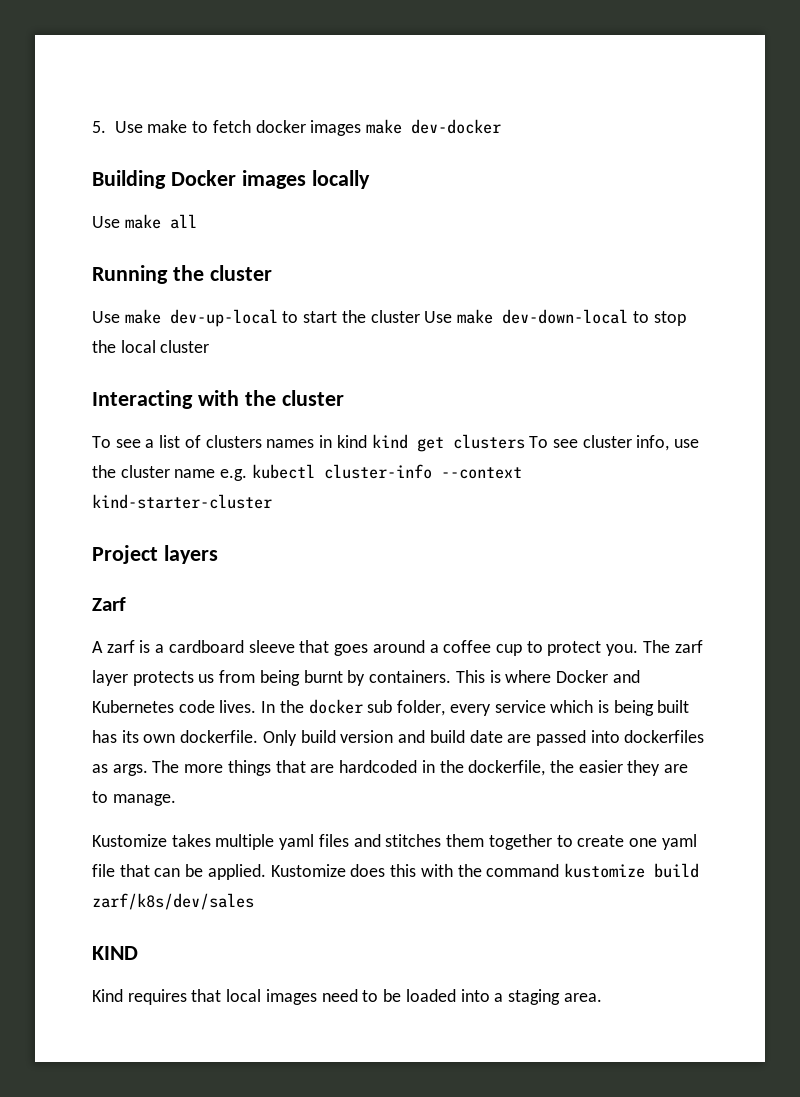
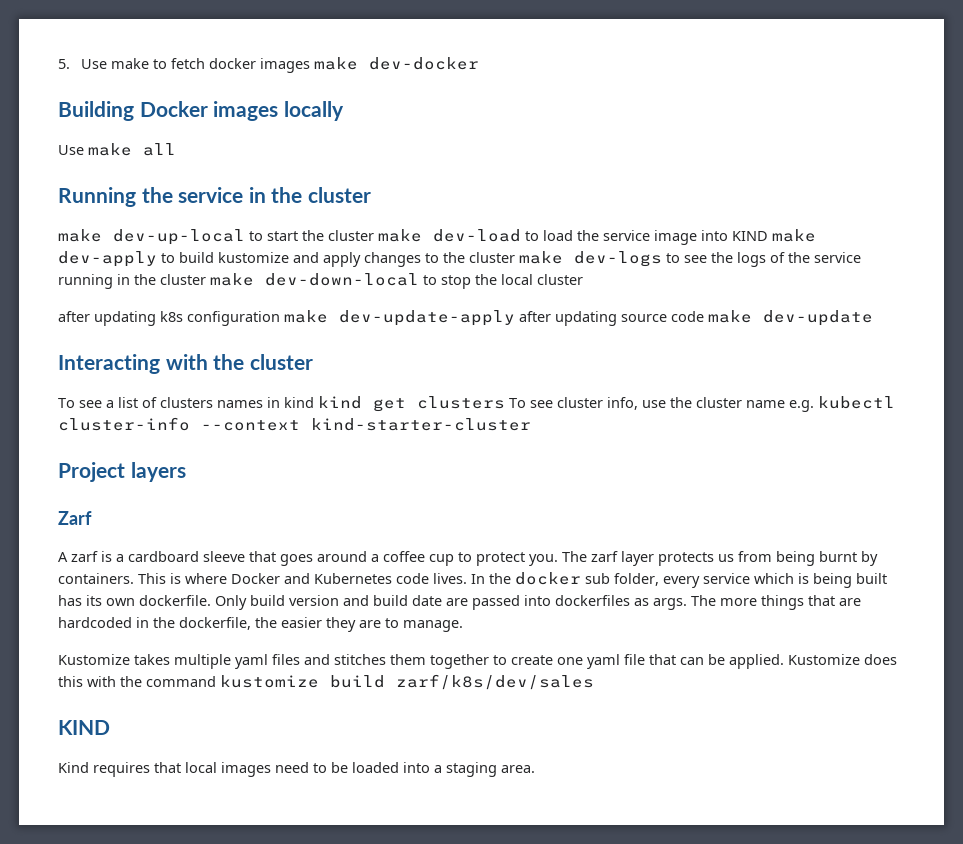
- Running the cluster
- Use make dev-up-local to start the cluster Use make dev-down-local to stop the local cluster
+ Running the service in the cluster
+ make dev-up-local to start the cluster make dev-load to load the service image into KIND make dev-apply to build kustomize and apply changes to the cluster make dev-logs to see the logs of the service running in the cluster make dev-down-local to stop the local cluster
+ after updating k8s configuration make dev-update-apply after updating source code make dev-update

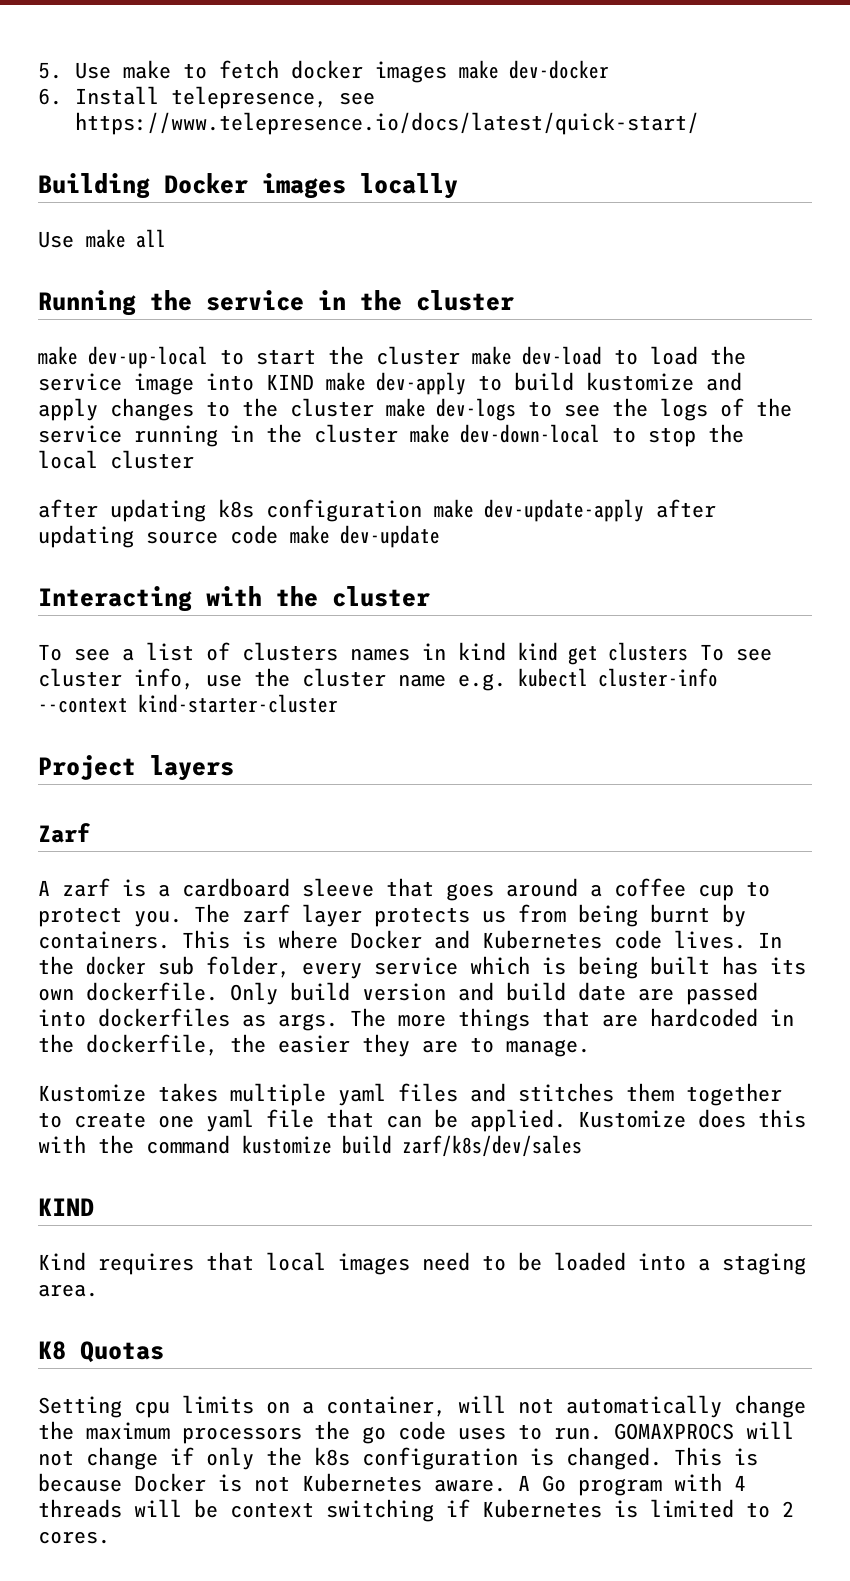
+ 6. Install telepresence, see https://www.telepresence.io/docs/latest/quick-start/
+ K8 Quotas
+ Setting cpu limits on a container, will not automatically change the maximum processors the go code uses to run. GOMAXPROCS will not change if only the k8s configuration is changed. This is because Docker is not Kubernetes aware. A Go program with 4 threads will be context switching if Kubernetes is limited to 2 cores.

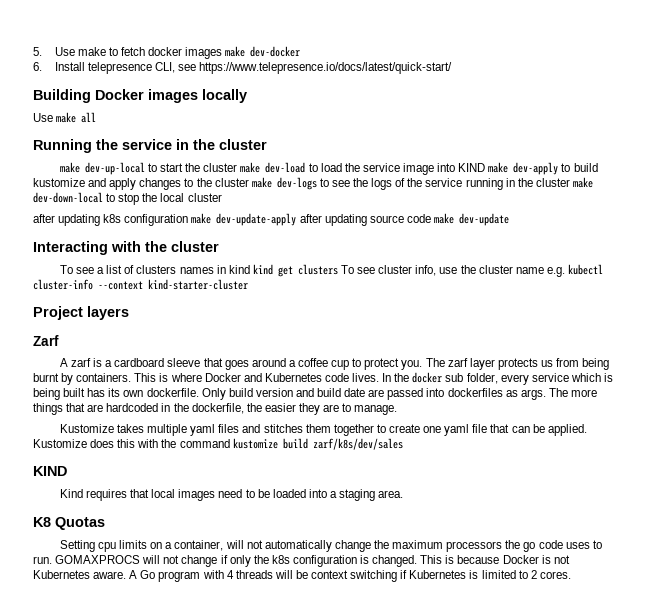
- 6. Install telepresence, see https://www.telepresence.io/docs/latest/quick-start/
+ 6. Install telepresence CLI, see https://www.telepresence.io/docs/latest/quick-start/

